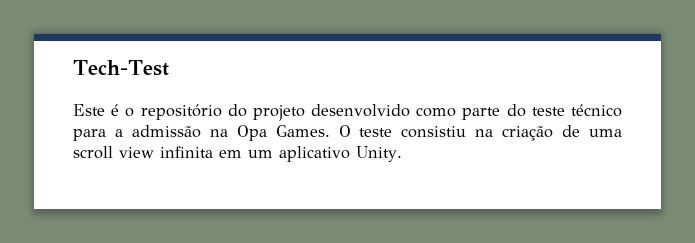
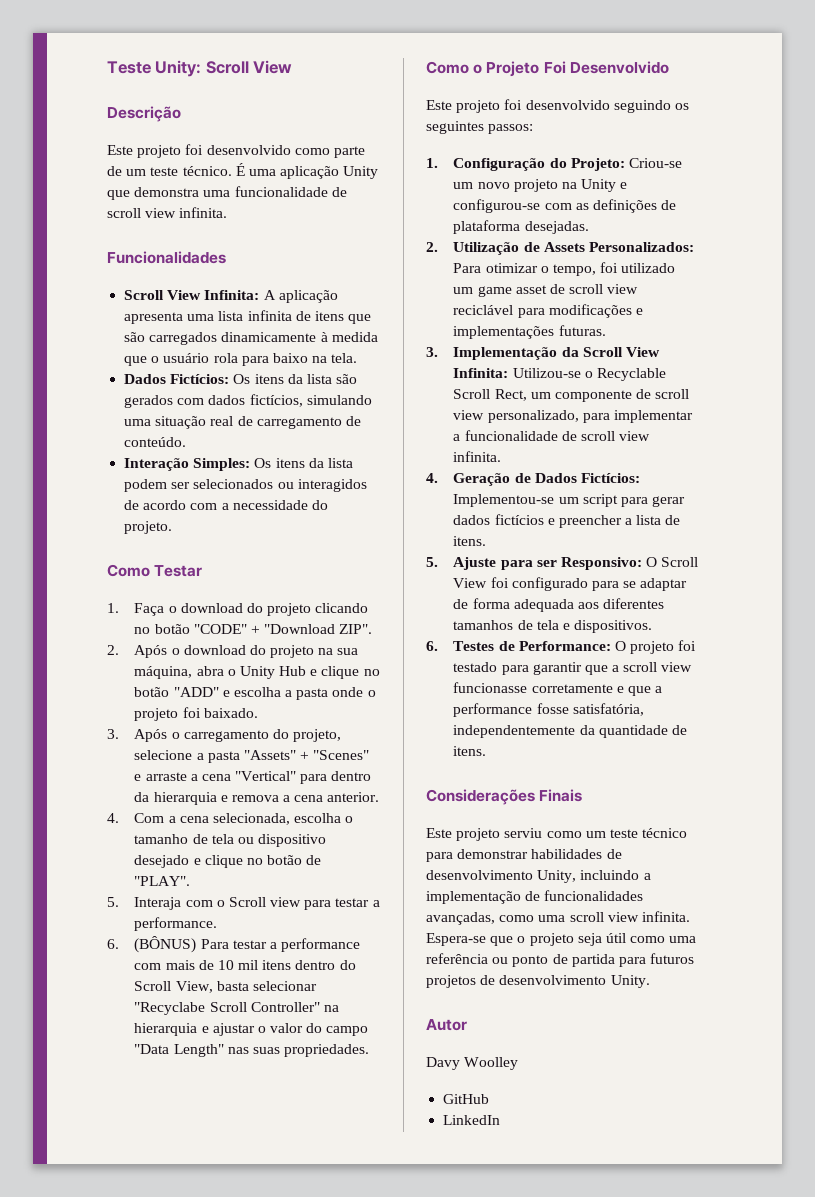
- Tech-Test
- Este é o repositório do projeto desenvolvido como parte do teste técnico para a admissão na Opa Games. O teste consistiu na criação de uma scroll view infinita em um aplicativo Unity.
+ Teste Unity: Scroll View
+ Descrição
+ Este projeto foi desenvolvido como parte de um teste técnico. É uma aplicação Unity que demonstra uma funcionalidade de scroll view infinita.
+ Funcionalidades
+ Scroll View Infinita: A aplicação apresenta uma lista infinita de itens que são carregados dinamicamente à medida que o usuário rola para baixo na tela.
+ Dados Fictícios: Os itens da lista são gerados com dados fictícios, simulando uma situação real de carregamento de conteúdo.
+ Interação Simples: Os itens da lista podem ser selecionados ou interagidos de acordo com a necessidade do projeto.
+ Como Testar
+ 1. Faça o download do projeto clicando no botão "CODE" + "Download ZIP".
+ 2. Após o download do projeto na sua máquina, abra o Unity Hub e clique no botão "ADD" e escolha a pasta onde o projeto foi baixado.
+ 3. Após o carregamento do projeto, selecione a pasta "Assets" + "Scenes" e arraste a cena "Vertical" para dentro da hierarquia e remova a cena anterior.
+ 4. Com a cena selecionada, escolha o tamanho de tela ou dispositivo desejado e clique no botão de "PLAY".
+ 5. Interaja com o Scroll view para testar a performance.
+ 6. (BÔNUS) Para testar a performance com mais de 10 mil itens dentro do Scroll View, basta selecionar "Recyclabe Scroll Controller" na hierarquia e ajustar o valor do campo "Data Length" nas suas propriedades.
+ Como o Projeto Foi Desenvolvido
+ Este projeto foi desenvolvido seguindo os seguintes passos:
+ 1. Configuração do Projeto: Criou-se um novo projeto na Unity e configurou-se com as definições de plataforma desejadas.
+ 2. Utilização de Assets Personalizados: Para otimizar o tempo, foi utilizado um game asset de scroll view reciclável para modificações e implementações futuras.
+ 3. Implementação da Scroll View Infinita: Utilizou-se o Recyclable Scroll Rect, um componente de scroll view personalizado, para implementar a funcionalidade de scroll view infinita.
+ 4. Geração de Dados Fictícios: Implementou-se um script para gerar dados fictícios e preencher a lista de itens.
+ 5. Ajuste para ser Responsivo: O Scroll View foi configurado para se adaptar de forma adequada aos diferentes tamanhos de tela e dispositivos.
+ 6. Testes de Performance: O projeto foi testado para garantir que a scroll view funcionasse corretamente e que a performance fosse satisfatória, independentemente da quantidade de itens.
+ Considerações Finais
+ Este projeto serviu como um teste técnico para demonstrar habilidades de desenvolvimento Unity, incluindo a implementação de funcionalidades avançadas, como uma scroll view infinita. Espera-se que o projeto seja útil como uma referência ou ponto de partida para futuros projetos de desenvolvimento Unity.
+ Autor
+ Davy Woolley
+ GitHub
+ LinkedIn

